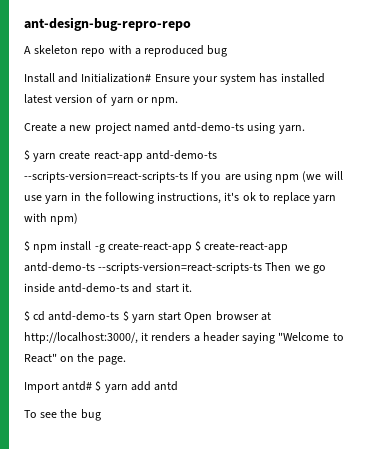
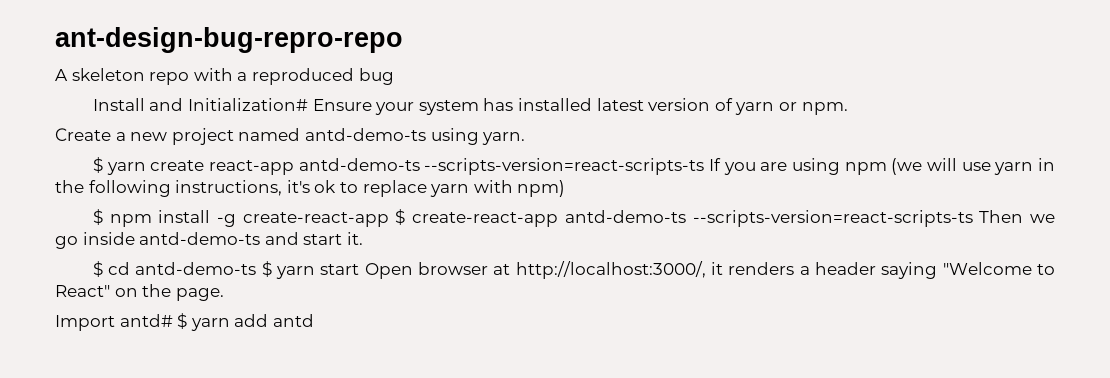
- To see the bug

